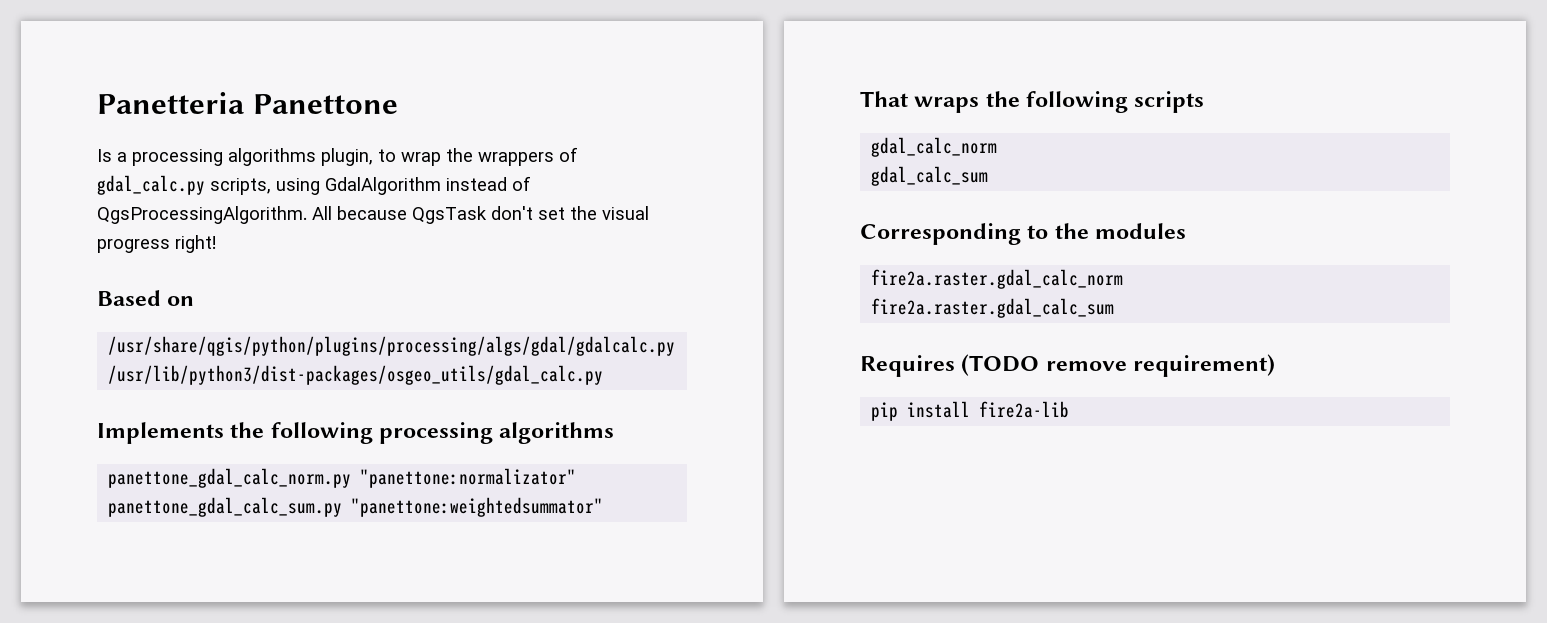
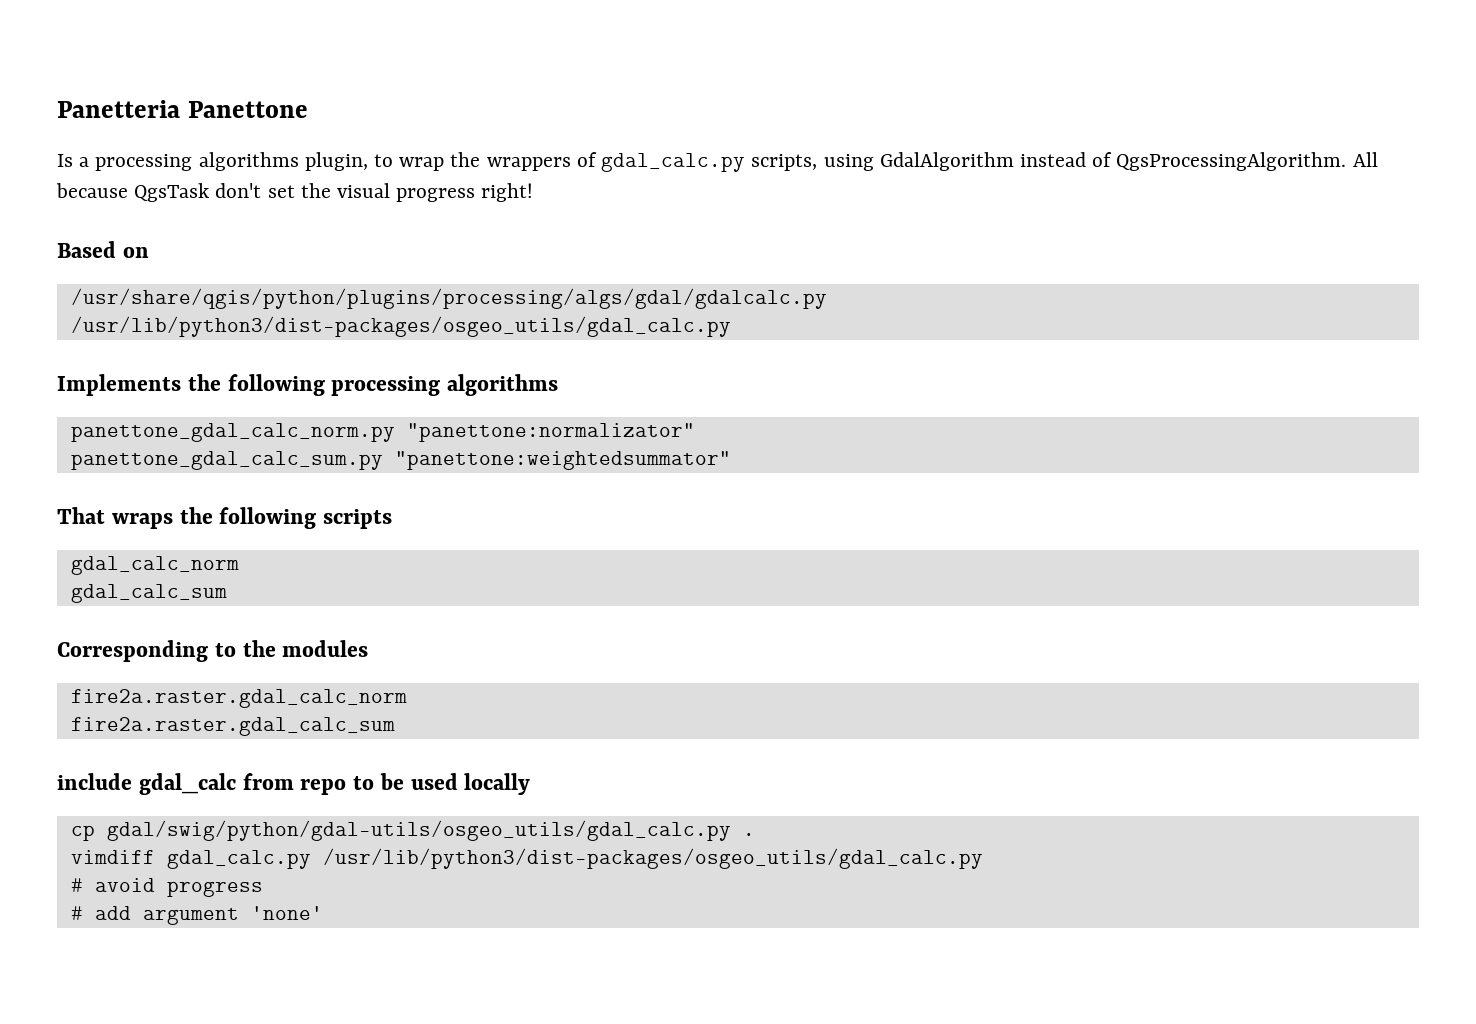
- Requires (TODO remove requirement)
- pip install fire2a-lib
+ include gdal_calc from repo to be used locally
+ cp gdal/swig/python/gdal-utils/osgeo_utils/gdal_calc.py .
+ vimdiff gdal_calc.py /usr/lib/python3/dist-packages/osgeo_utils/gdal_calc.py
+ # avoid progress
+ # add argument 'none'

